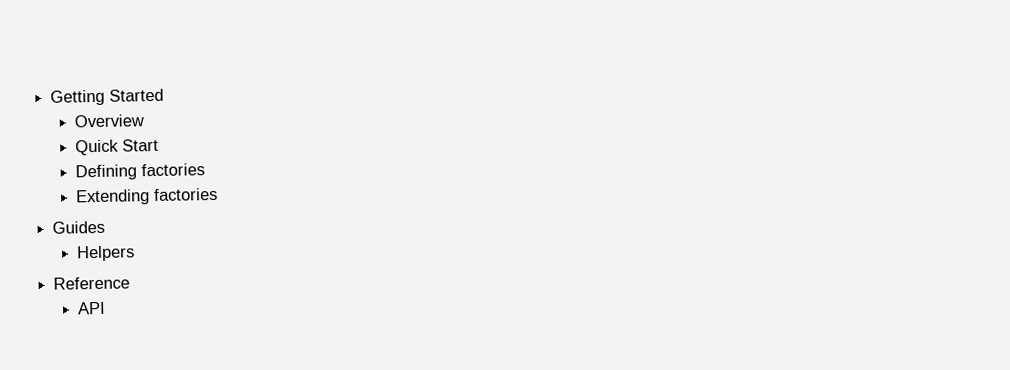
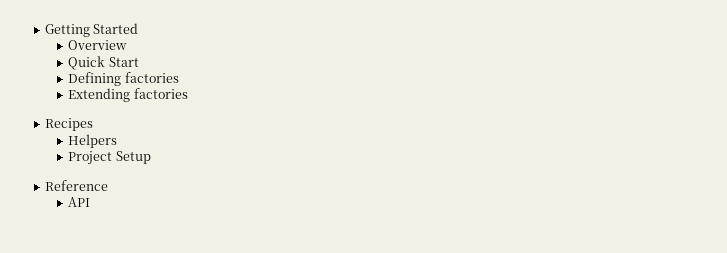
- Guides
+ Recipes
+ Project Setup

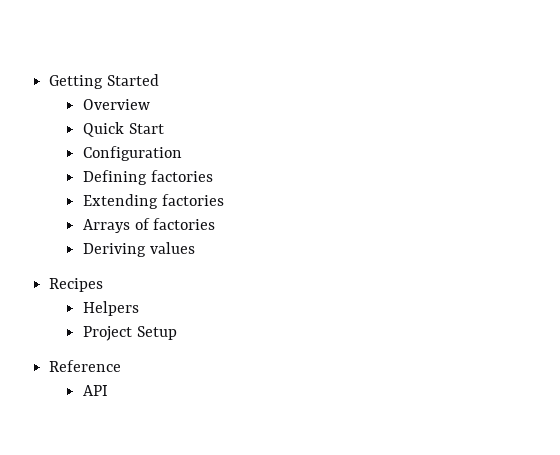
+ Configuration
+ Arrays of factories
+ Deriving values

